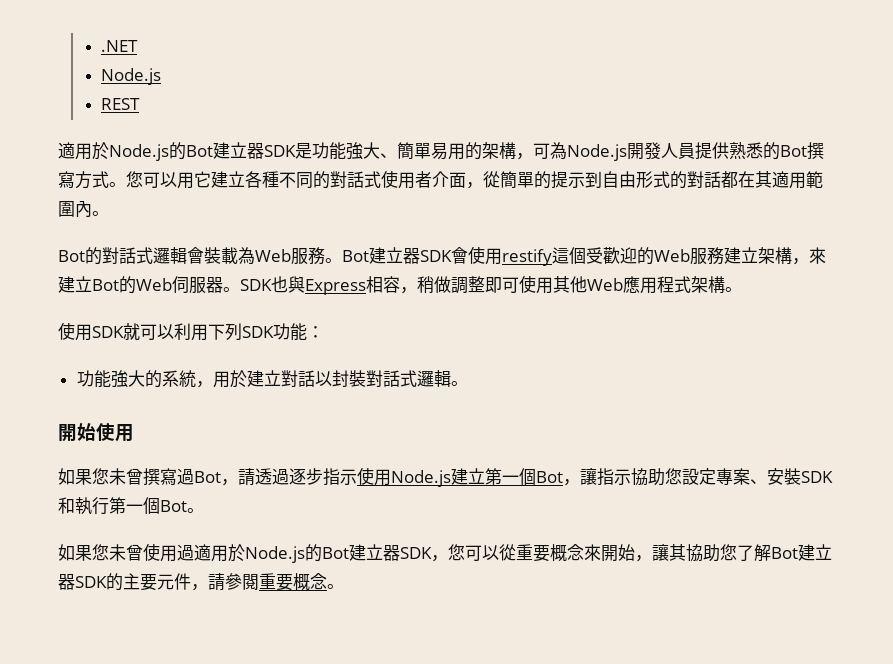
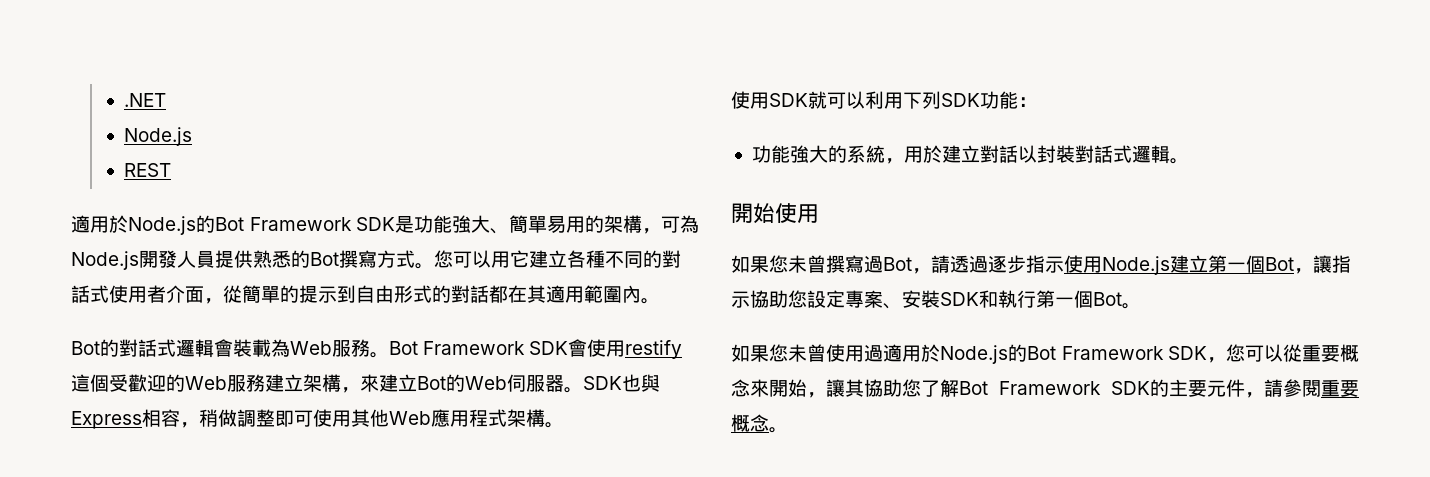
- 適用於Node.js的Bot建立器SDK是功能強大、簡單易用的架構，可為Node.js開發人員提供熟悉的Bot撰寫方式。
+ 適用於Node.js的Bot Framework SDK是功能強大、簡單易用的架構，可為Node.js開發人員提供熟悉的Bot撰寫方式。
- Bot建立器SDK會使用restify這個受歡迎的Web服務建立架構，來建立Bot的Web伺服器。
+ Bot Framework SDK會使用restify這個受歡迎的Web服務建立架構，來建立Bot的Web伺服器。
- 如果您未曾使用過適用於Node.js的Bot建立器SDK，您可以從重要概念來開始，讓其協助您了解Bot建立器SDK的主要元件，請參閱重要概念。
+ 如果您未曾使用過適用於Node.js的Bot Framework SDK，您可以從重要概念來開始，讓其協助您了解Bot Framework SDK的主要元件，請參閱重要概念。

